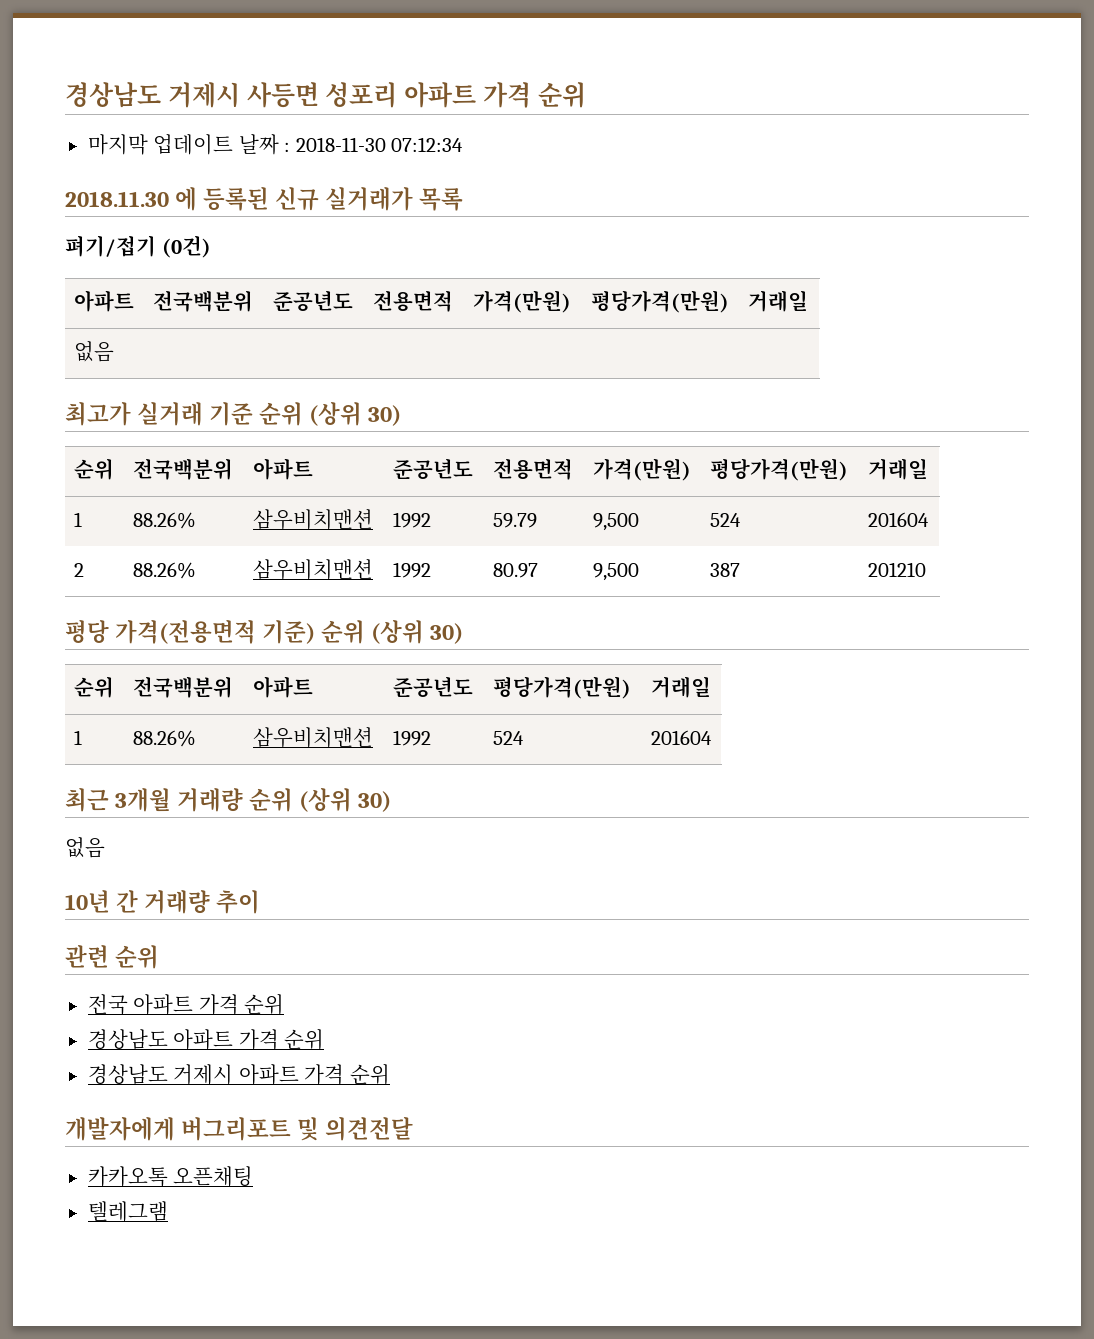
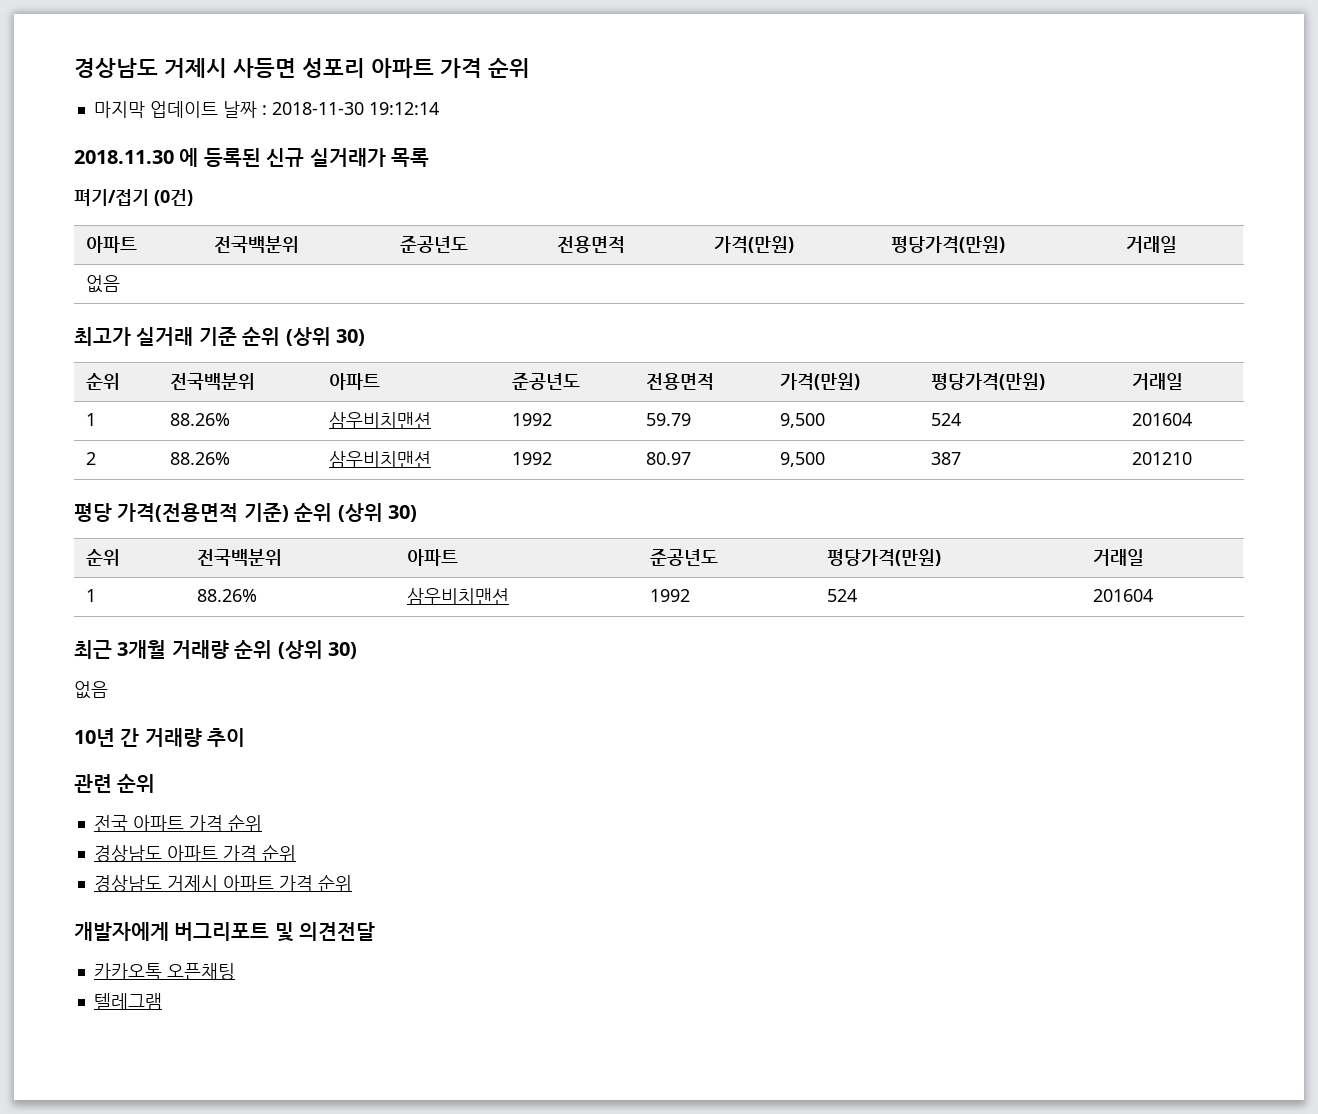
- 마지막 업데이트 날짜 : 2018-11-30 07:12:34
+ 마지막 업데이트 날짜 : 2018-11-30 19:12:14

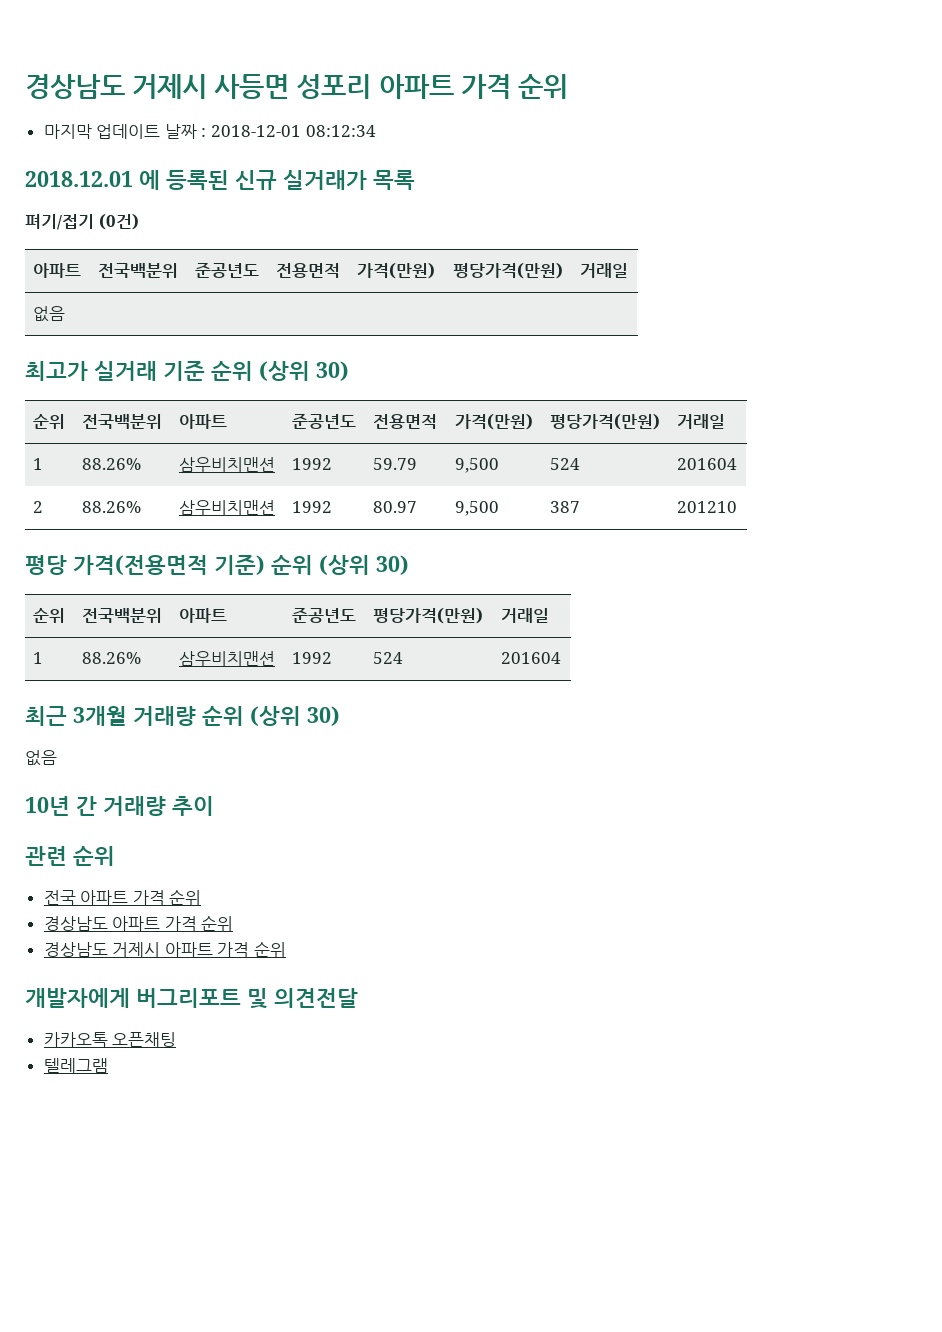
- 마지막 업데이트 날짜 : 2018-11-30 19:12:14
- 2018.11.30 에 등록된 신규 실거래가 목록
+ 마지막 업데이트 날짜 : 2018-12-01 08:12:34
+ 2018.12.01 에 등록된 신규 실거래가 목록

